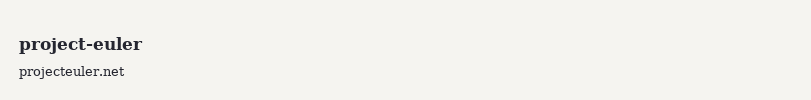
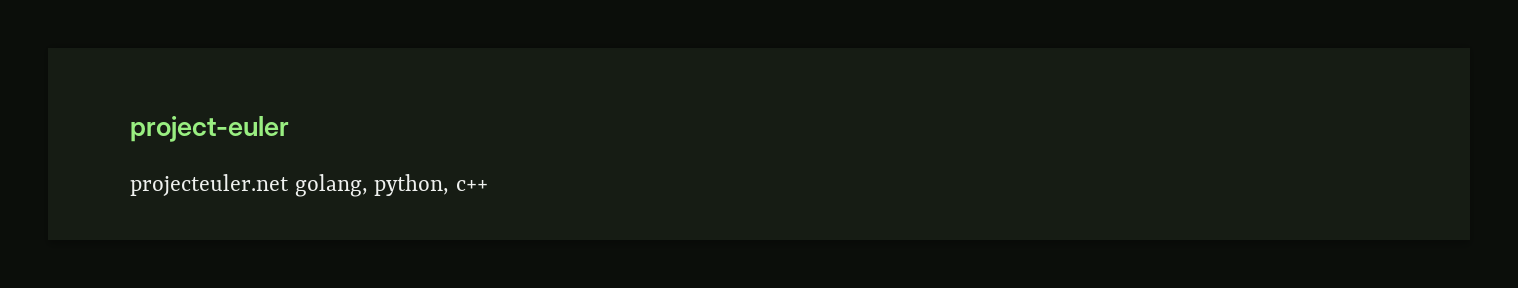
- projecteuler.net
+ projecteuler.net golang, python, c++

